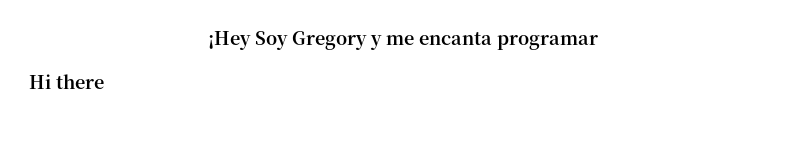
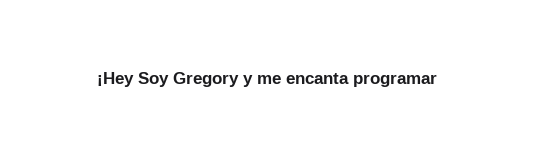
- Hi there

